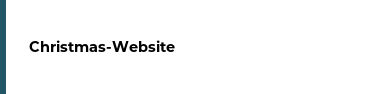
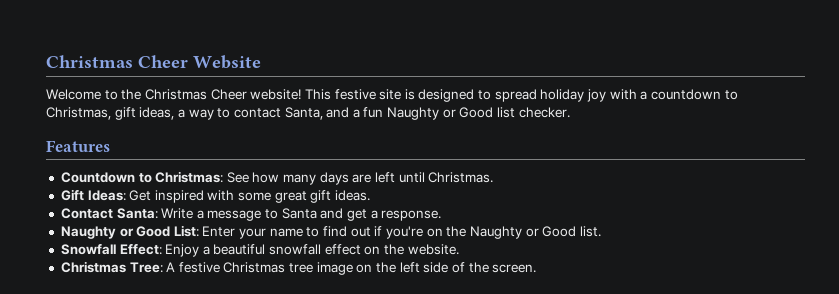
- Christmas-Website
+ Christmas Cheer Website
+ Welcome to the Christmas Cheer website! This festive site is designed to spread holiday joy with a countdown to Christmas, gift ideas, a way to contact Santa, and a fun Naughty or Good list checker.
+ Features
+ Countdown to Christmas: See how many days are left until Christmas.
+ Gift Ideas: Get inspired with some great gift ideas.
+ Contact Santa: Write a message to Santa and get a response.
+ Naughty or Good List: Enter your name to find out if you're on the Naughty or Good list.
+ Snowfall Effect: Enjoy a beautiful snowfall effect on the website.
+ Christmas Tree: A festive Christmas tree image on the left side of the screen.

